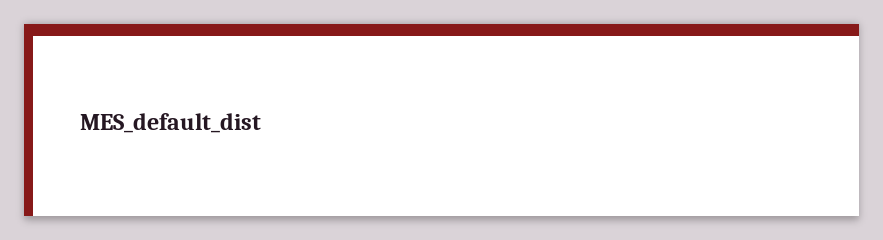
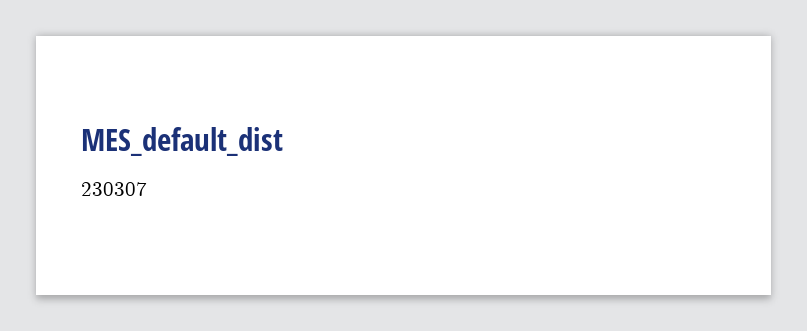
+ 230307

